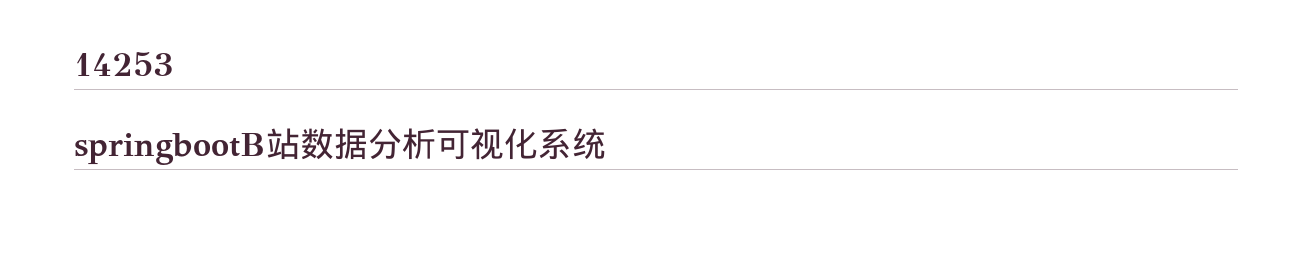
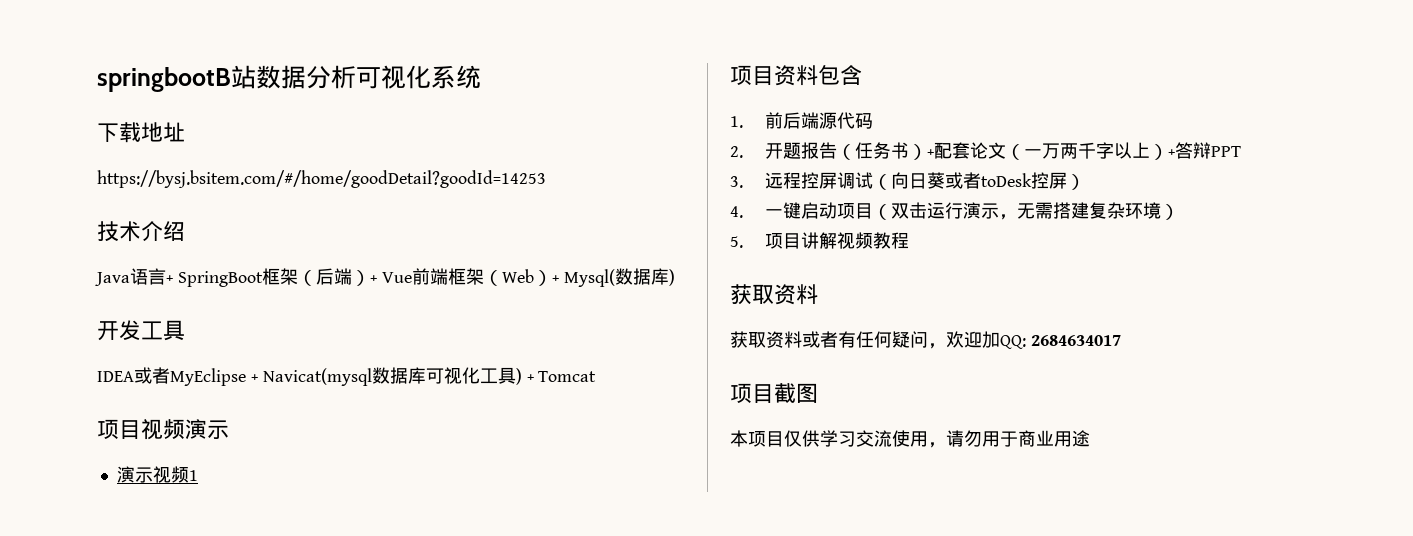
- 14253
+ 下载地址
+ https://bysj.bsitem.com/#/home/goodDetail?goodId=14253
+ 技术介绍
+ Java语言+ SpringBoot框架（后端）+ Vue前端框架（Web）+ Mysql(数据库)
+ 开发工具
+ IDEA或者MyEclipse + Navicat(mysql数据库可视化工具) + Tomcat
+ 项目视频演示
+ 演示视频1
+ 项目资料包含
+ 1.前后端源代码
+ 2.开题报告（任务书）+配套论文（一万两千字以上）+答辩PPT
+ 3.远程控屏调试（向日葵或者toDesk控屏）
+ 4.一键启动项目（双击运行演示，无需搭建复杂环境）
+ 5.项目讲解视频教程
+ 获取资料
+ 获取资料或者有任何疑问，欢迎加QQ: 2684634017
+ 项目截图
+ 本项目仅供学习交流使用，请勿用于商业用途

